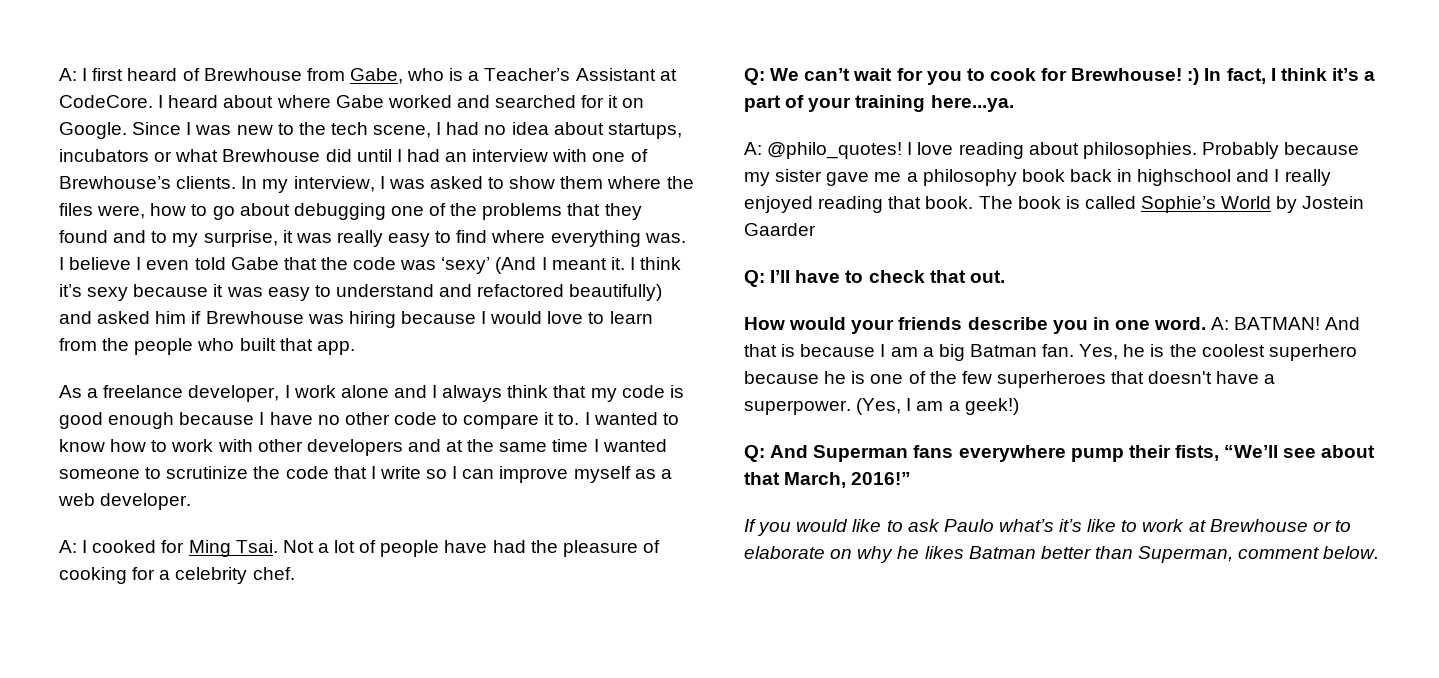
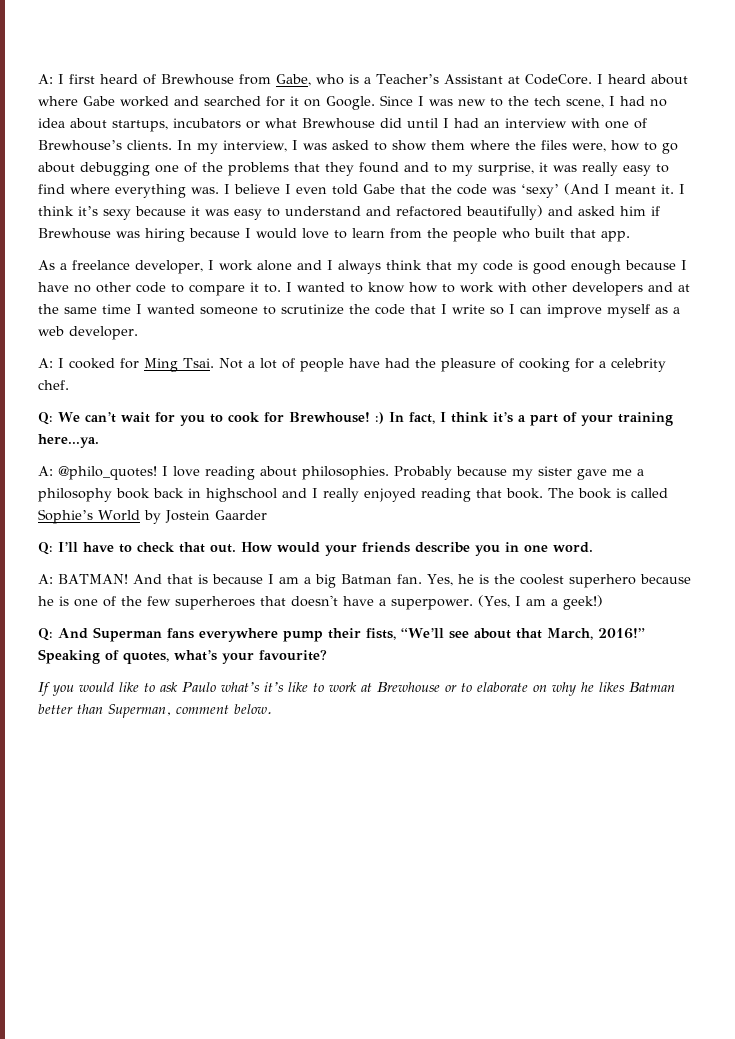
- Q: I’ll have to check that out.
- How would your friends describe you in one word. A: BATMAN!
+ Q: I’ll have to check that out. How would your friends describe you in one word.
+ A: BATMAN!
+ Speaking of quotes, what’s your favourite?

